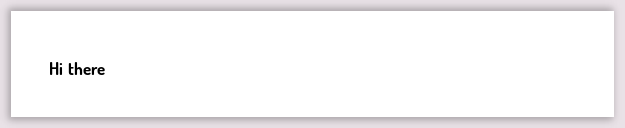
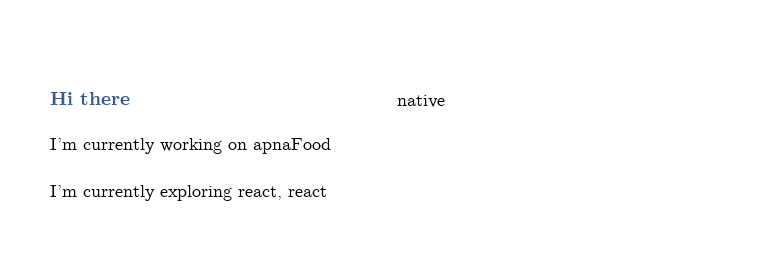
+ I’m currently working on apnaFood
+ I’m currently exploring react, react native

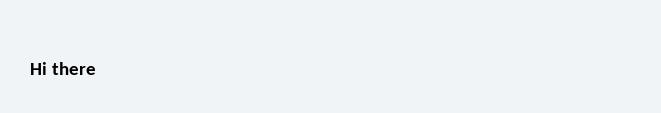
- I’m currently working on apnaFood
- I’m currently exploring react, react native

